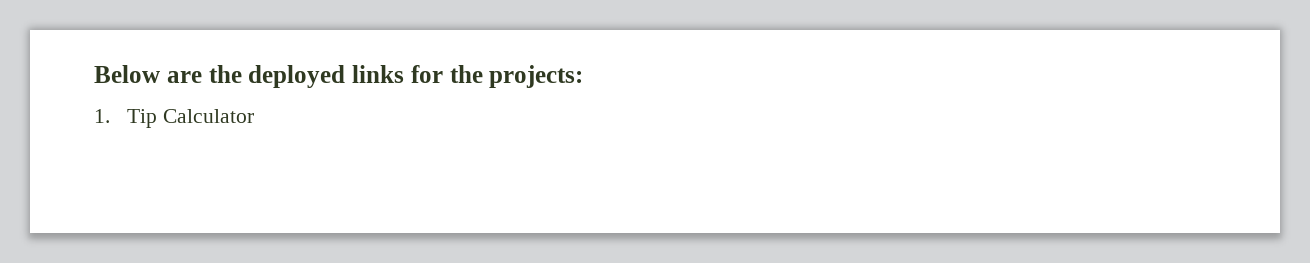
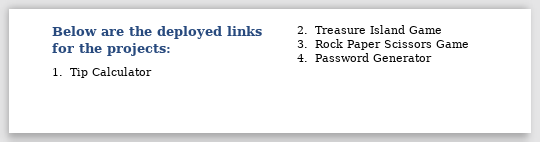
+ 2. Treasure Island Game
+ 3. Rock Paper Scissors Game
+ 4. Password Generator

